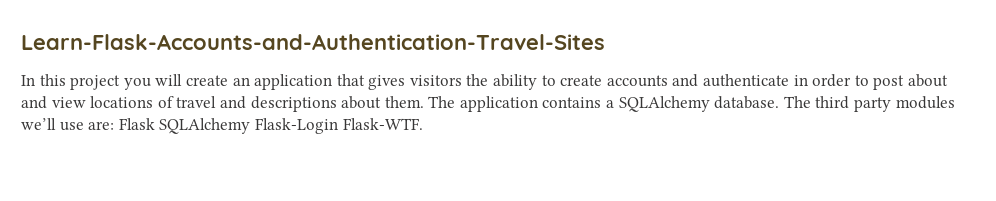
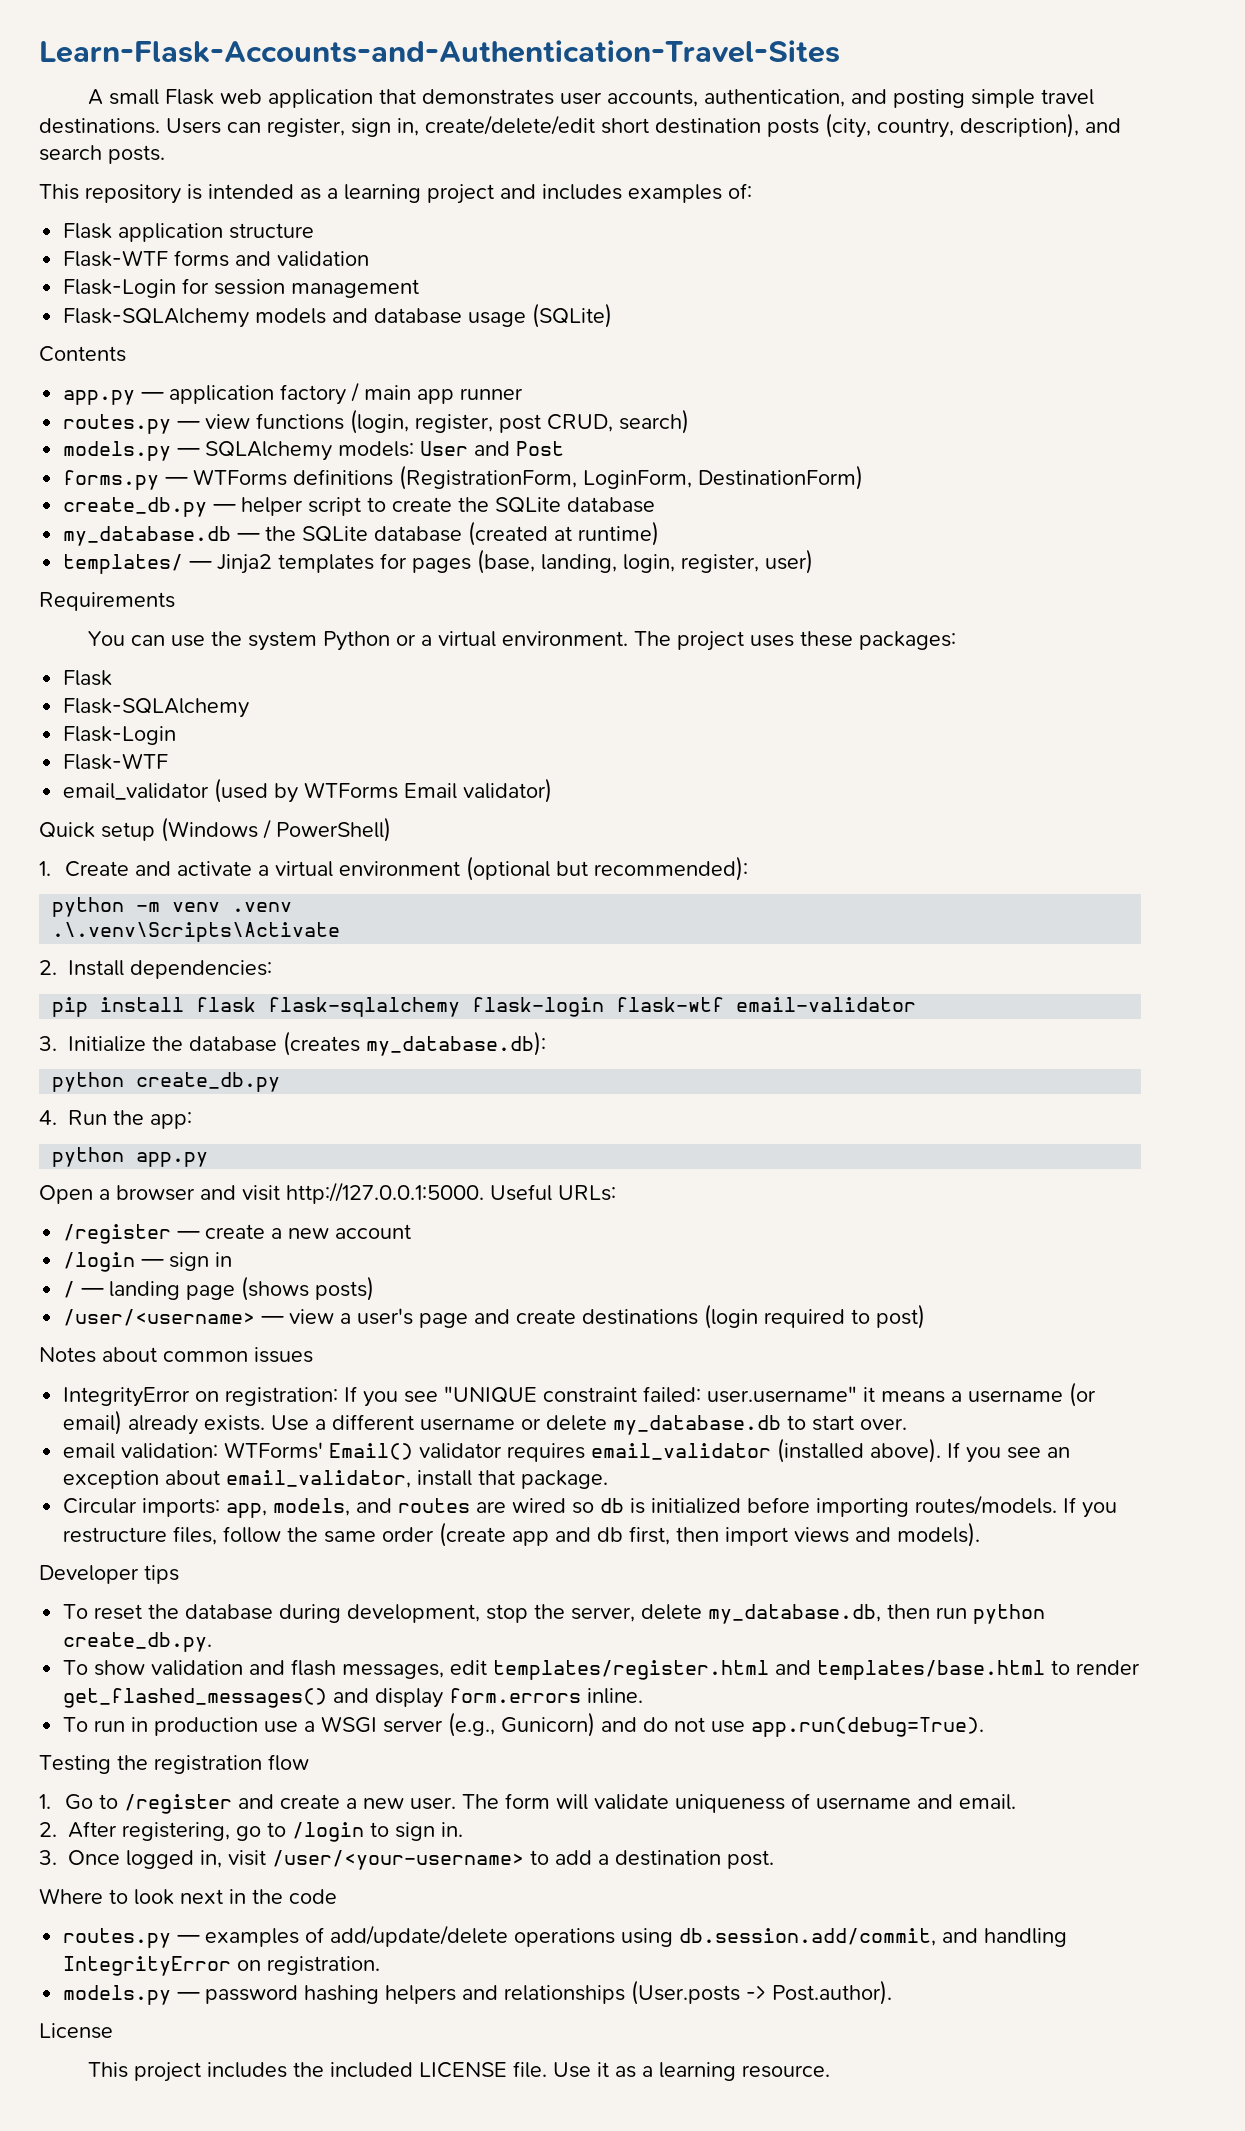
- In this project you will create an application that gives visitors the ability to create accounts and authenticate in order to post about and view locations of travel and descriptions about them. The application contains a SQLAlchemy database. The third party modules we’ll use are: Flask SQLAlchemy Flask-Login Flask-WTF.
+ A small Flask web application that demonstrates user accounts, authentication, and posting simple travel destinations. Users can register, sign in, create/delete/edit short destination posts (city, country, description), and search posts.
+ This repository is intended as a learning project and includes examples of:
+ Flask application structure
+ Flask-WTF forms and validation
+ Flask-Login for session management
+ Flask-SQLAlchemy models and database usage (SQLite)
+ Contents
+ app.py — application factory / main app runner
+ routes.py — view functions (login, register, post CRUD, search)
+ models.py — SQLAlchemy models: User and Post
+ forms.py — WTForms definitions (RegistrationForm, LoginForm, DestinationForm)
+ create_db.py — helper script to create the SQLite database
+ my_database.db — the SQLite database (created at runtime)
+ templates/ — Jinja2 templates for pages (base, landing, login, register, user)
+ Requirements
+ You can use the system Python or a virtual environment. The project uses these packages:
+ Flask
+ Flask-SQLAlchemy
+ Flask-Login
+ Flask-WTF
+ email_validator (used by WTForms Email validator)
+ Quick setup (Windows / PowerShell)
+ 1. Create and activate a virtual environment (optional but recommended):
+ python -m venv .venv
+ .\.venv\Scripts\Activate
+ 2. Install dependencies:
+ pip install flask flask-sqlalchemy flask-login flask-wtf email-validator
+ 3. Initialize the database (creates my_database.db):
+ python create_db.py
+ 4. Run the app:
+ python app.py
+ Open a browser and visit http://127.0.0.1:5000. Useful URLs:
+ /register — create a new account
+ /login — sign in
+ / — landing page (shows posts)
+ /user/<username> — view a user's page and create destinations (login required to post)
+ Notes about common issues
+ IntegrityError on registration: If you see "UNIQUE constraint failed: user.username" it means a username (or email) already exists. Use a different username or delete my_database.db to start over.
+ email validation: WTForms' Email() validator requires email_validator (installed above). If you see an exception about email_validator, install that package.
+ Circular imports: app, models, and routes are wired so db is initialized before importing routes/models. If you restructure files, follow the same order (create app and db first, then import views and models).
+ Developer tips
+ To reset the database during development, stop the server, delete my_database.db, then run python create_db.py.
+ To show validation and flash messages, edit templates/register.html and templates/base.html to render get_flashed_messages() and display form.errors inline.
+ To run in production use a WSGI server (e.g., Gunicorn) and do not use app.run(debug=True).
+ Testing the registration flow
+ 1. Go to /register and create a new user. The form will validate uniqueness of username and email.
+ 2. After registering, go to /login to sign in.
+ 3. Once logged in, visit /user/<your-username> to add a destination post.
+ Where to look next in the code
+ routes.py — examples of add/update/delete operations using db.session.add/commit, and handling IntegrityError on registration.
+ models.py — password hashing helpers and relationships (User.posts -> Post.author).
+ License
+ This project includes the included LICENSE file. Use it as a learning resource.

